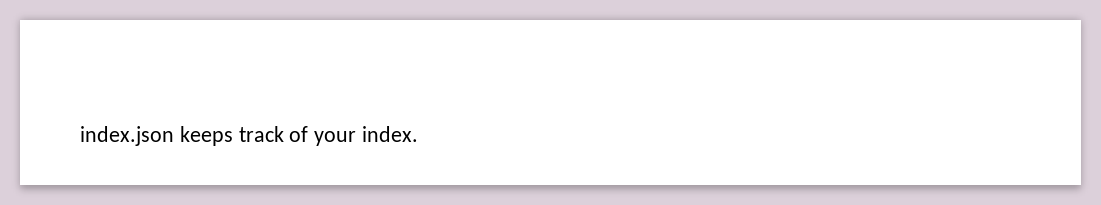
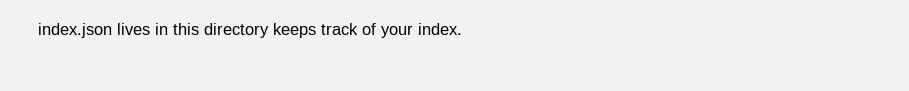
- index.json keeps track of your index.
+ index.json lives in this directory keeps track of your index.

